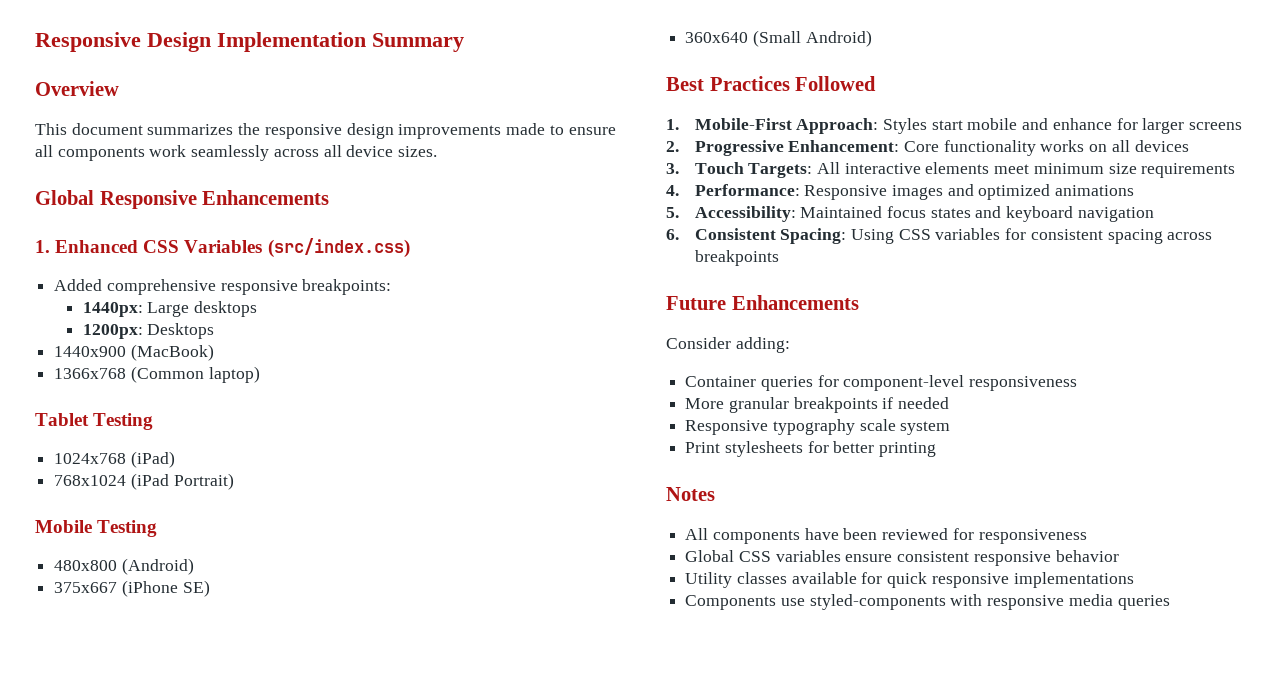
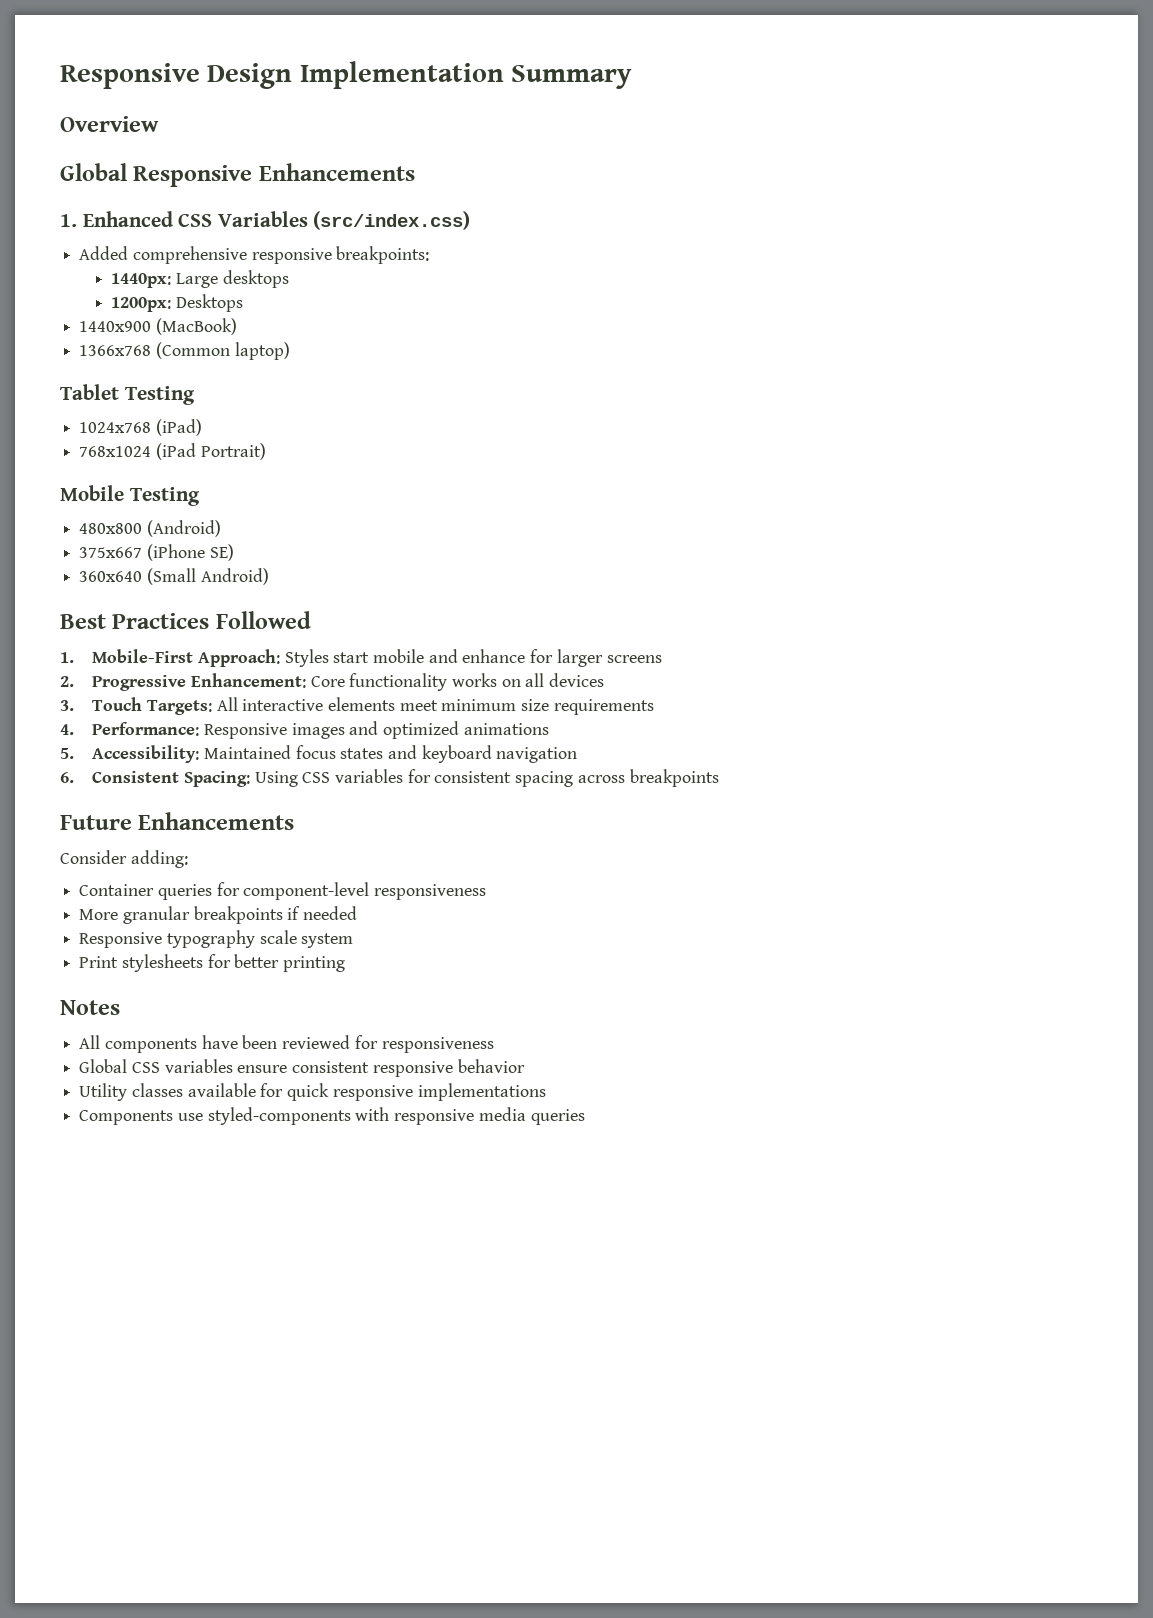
- This document summarizes the responsive design improvements made to ensure all components work seamlessly across all device sizes.

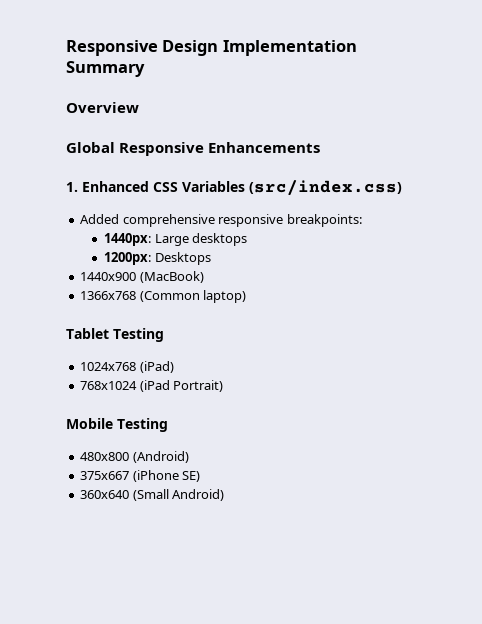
- Best Practices Followed
- 1. Mobile-First Approach: Styles start mobile and enhance for larger screens
- 2. Progressive Enhancement: Core functionality works on all devices
- 3. Touch Targets: All interactive elements meet minimum size requirements
- 4. Performance: Responsive images and optimized animations
- 5. Accessibility: Maintained focus states and keyboard navigation
- 6. Consistent Spacing: Using CSS variables for consistent spacing across breakpoints
- Future Enhancements
- Consider adding:
- Container queries for component-level responsiveness
- More granular breakpoints if needed
- Responsive typography scale system
- Print stylesheets for better printing
- Notes
- All components have been reviewed for responsiveness
- Global CSS variables ensure consistent responsive behavior
- Utility classes available for quick responsive implementations
- Components use styled-components with responsive media queries

